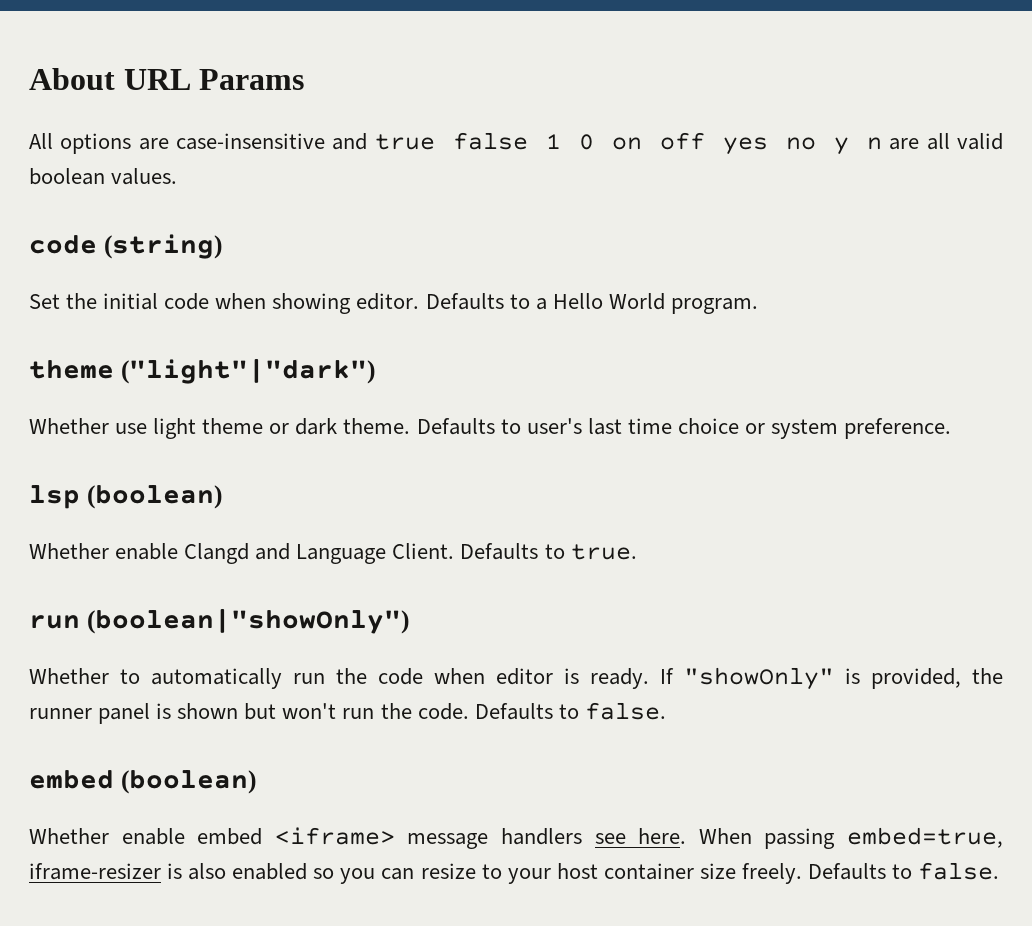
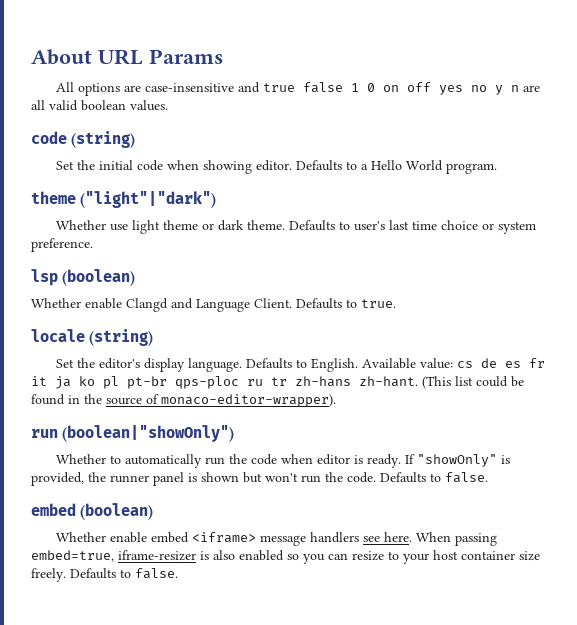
+ locale (string)
+ Set the editor's display language. Defaults to English. Available value: cs de es fr it ja ko pl pt-br qps-ploc ru tr zh-hans zh-hant. (This list could be found in the source of monaco-editor-wrapper).

